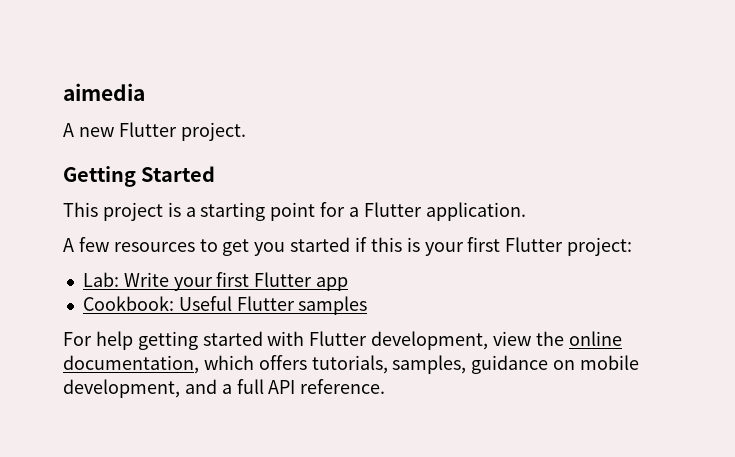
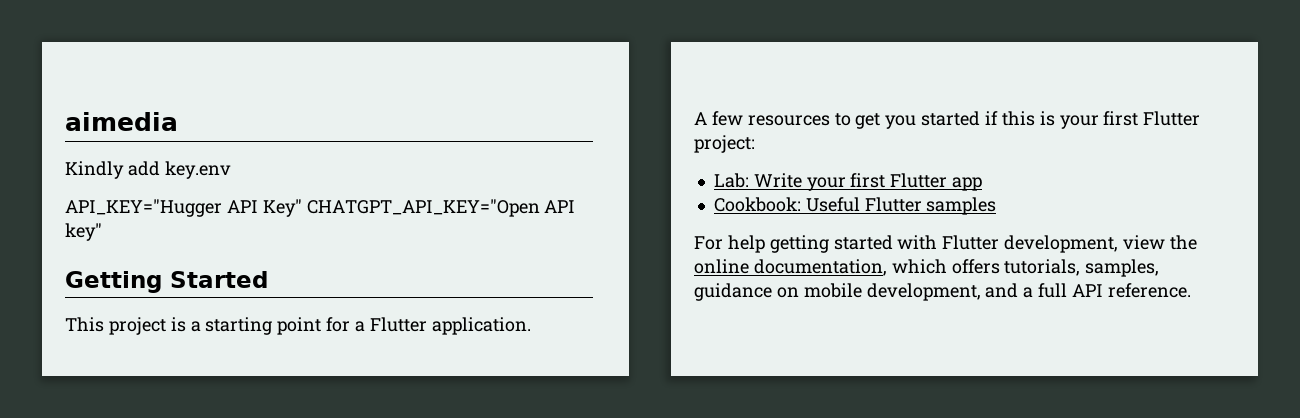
- A new Flutter project.
+ Kindly add key.env
+ API_KEY="Hugger API Key" CHATGPT_API_KEY="Open API key"

